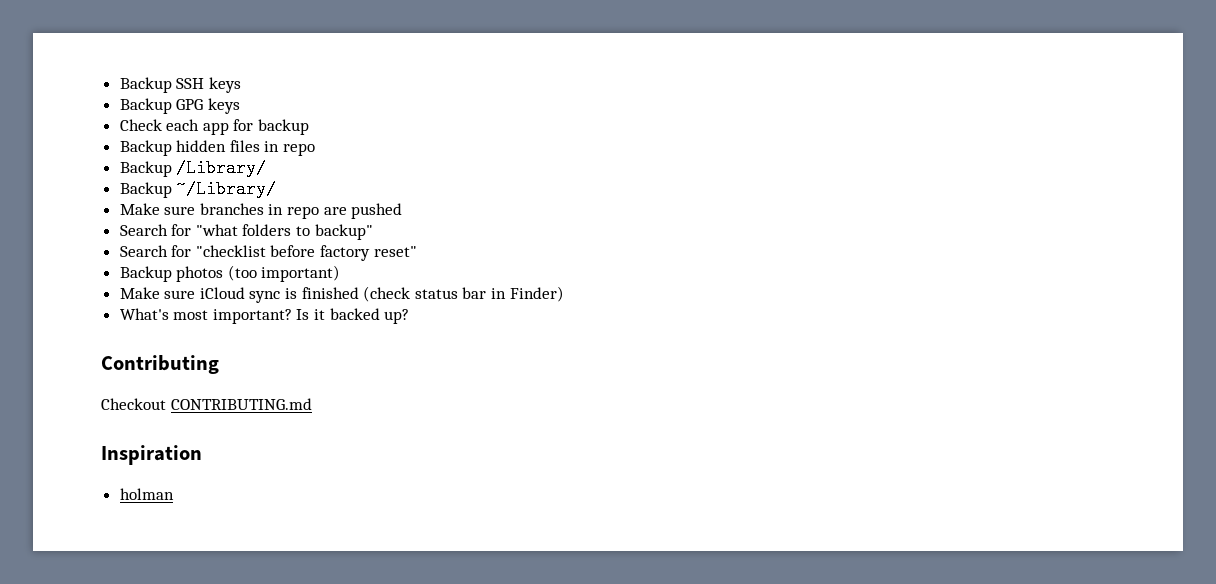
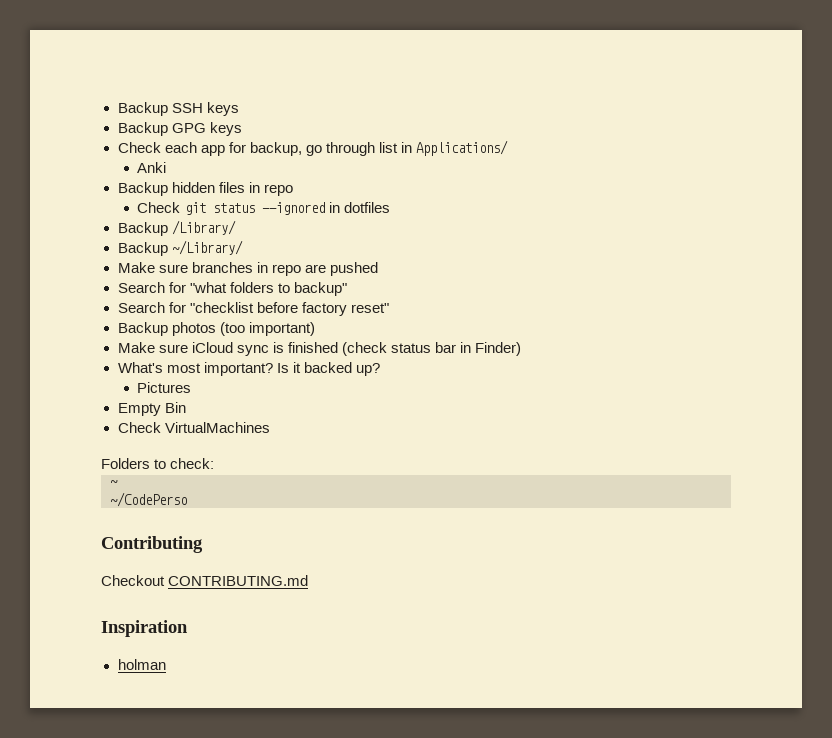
- Check each app for backup
+ Check each app for backup, go through list in Applications/
+ Anki
+ Check git status --ignored in dotfiles
+ Pictures
+ Empty Bin
+ Check VirtualMachines
+ Folders to check:
+ ~
+ ~/CodePerso

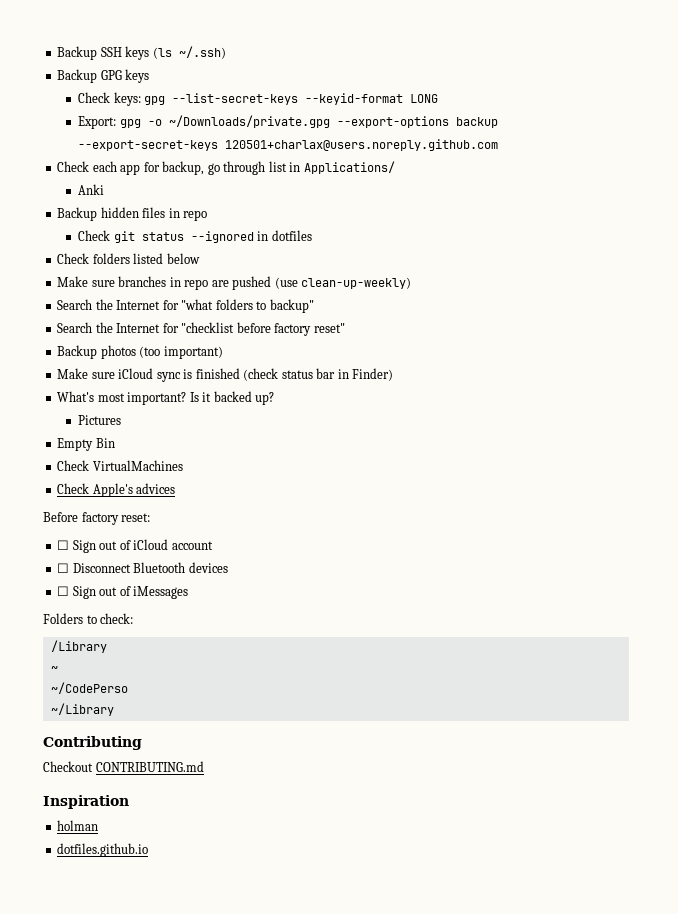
- Backup SSH keys
+ Backup SSH keys (ls ~/.ssh)
+ Check keys: gpg --list-secret-keys --keyid-format LONG
+ Export: gpg -o ~/Downloads/private.gpg --export-options backup --export-secret-keys 120501+charlax@users.noreply.github.com
- Backup /Library/
- Backup ~/Library/
+ Check folders listed below
- Make sure branches in repo are pushed
- Search for "what folders to backup"
+ Make sure branches in repo are pushed (use clean-up-weekly)
+ Search the Internet for "what folders to backup"
- Search for "checklist before factory reset"
+ Search the Internet for "checklist before factory reset"
+ Check Apple's advices
+ Before factory reset:
+ ☐ Sign out of iCloud account
+ ☐ Disconnect Bluetooth devices
+ ☐ Sign out of iMessages
+ /Library
+ ~/Library
+ dotfiles.github.io

